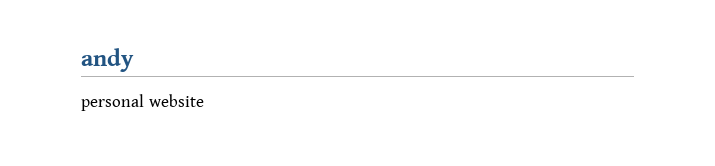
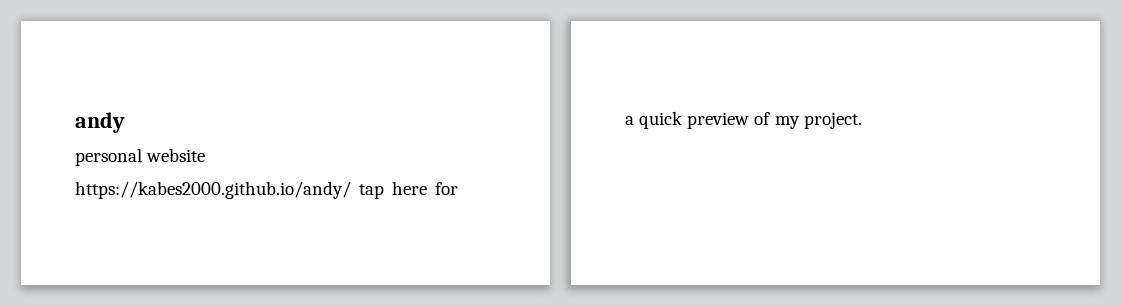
+ https://kabes2000.github.io/andy/ tap here for a quick preview of my project.

